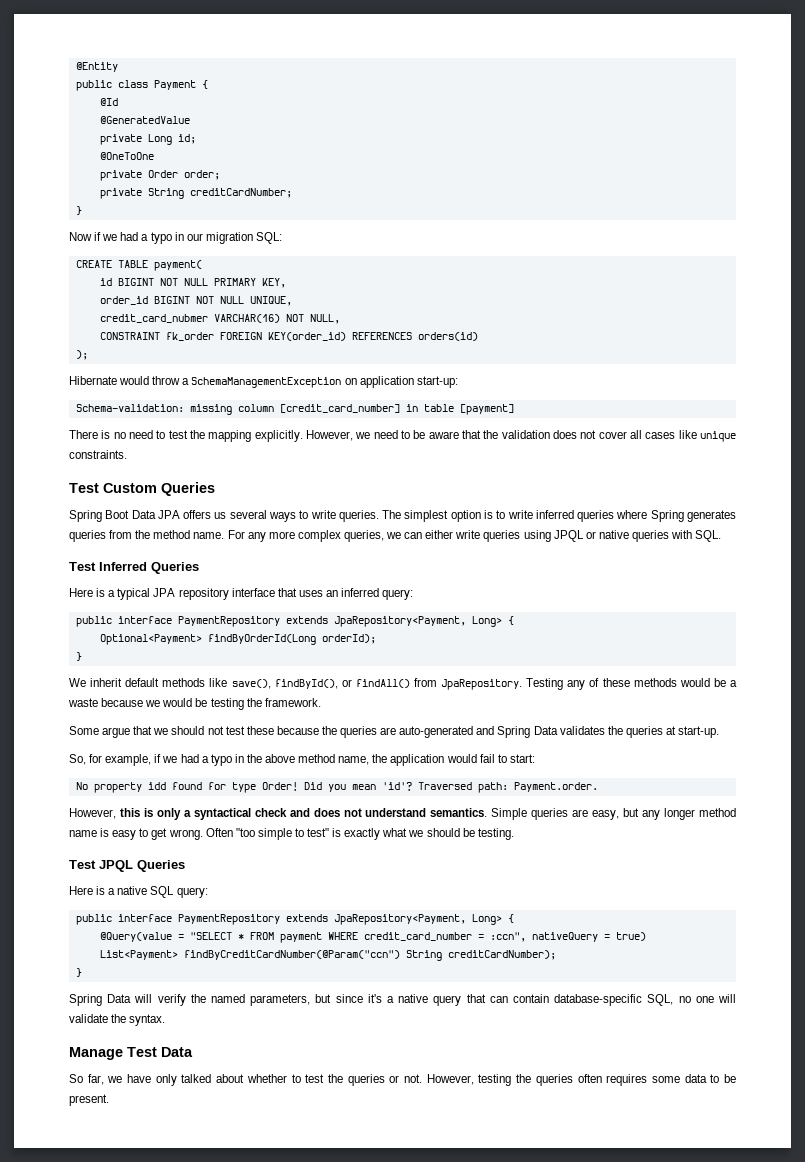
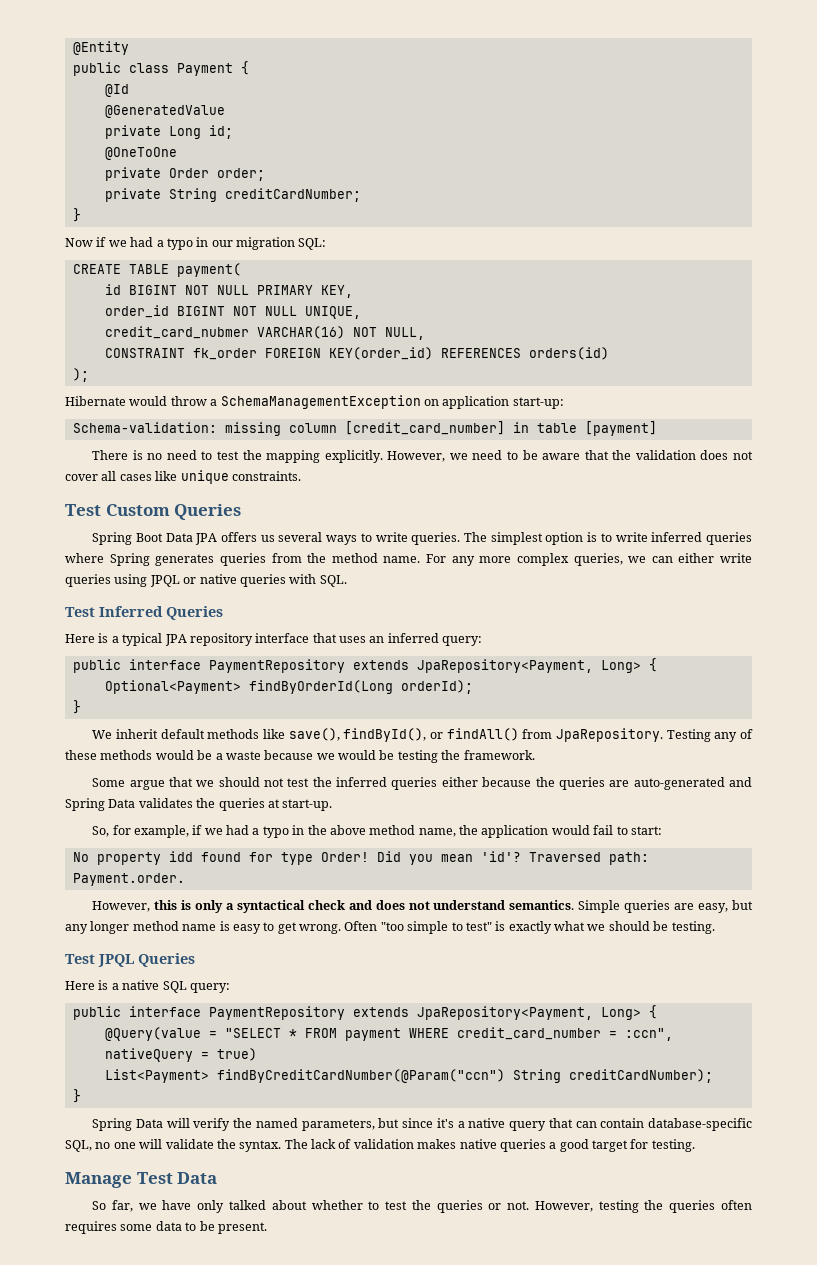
- Some argue that we should not test these because the queries are auto-generated and Spring Data validates the queries at start-up.
+ Some argue that we should not test the inferred queries either because the queries are auto-generated and Spring Data validates the queries at start-up.
+ The lack of validation makes native queries a good target for testing.

